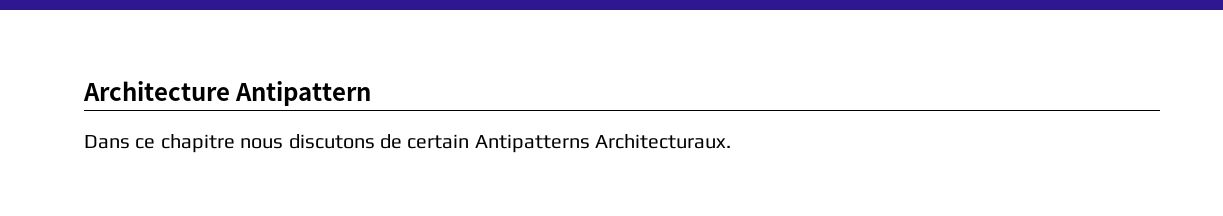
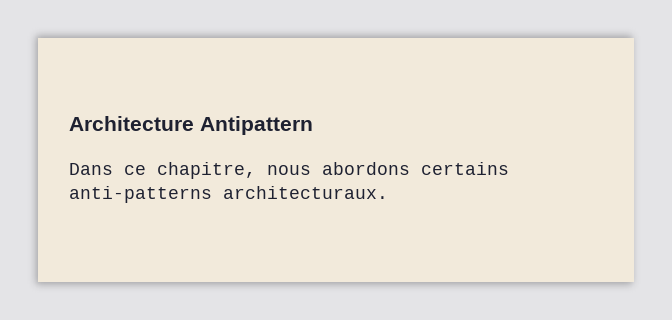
- Dans ce chapitre nous discutons de certain Antipatterns Architecturaux.
+ Dans ce chapitre, nous abordons certains anti-patterns architecturaux.

